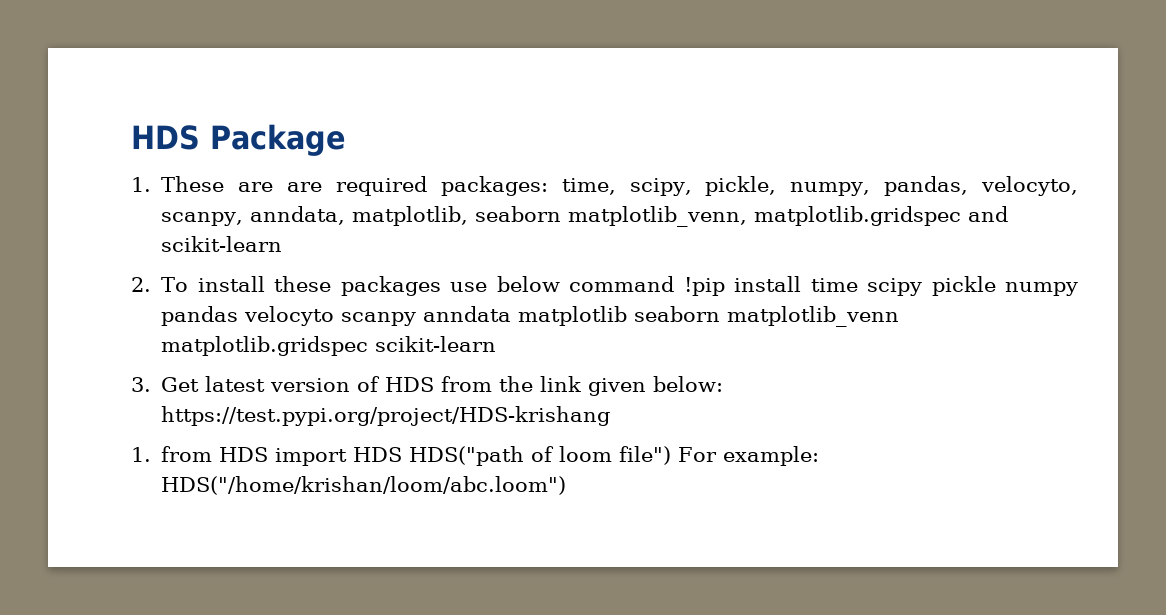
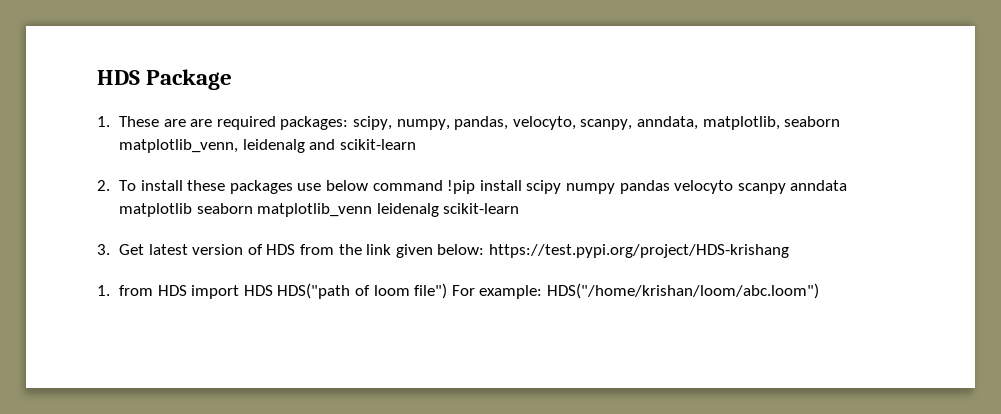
- 1. These are are required packages: time, scipy, pickle, numpy, pandas, velocyto, scanpy, anndata, matplotlib, seaborn matplotlib_venn, matplotlib.gridspec and scikit-learn
+ 1. These are are required packages: scipy, numpy, pandas, velocyto, scanpy, anndata, matplotlib, seaborn matplotlib_venn, leidenalg and scikit-learn
- 2. To install these packages use below command !pip install time scipy pickle numpy pandas velocyto scanpy anndata matplotlib seaborn matplotlib_venn matplotlib.gridspec scikit-learn
+ 2. To install these packages use below command !pip install scipy numpy pandas velocyto scanpy anndata matplotlib seaborn matplotlib_venn leidenalg scikit-learn

